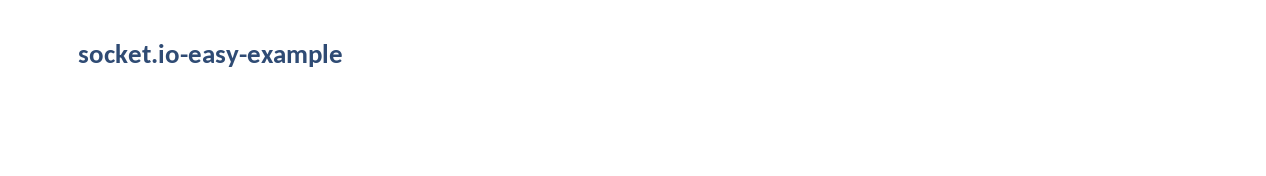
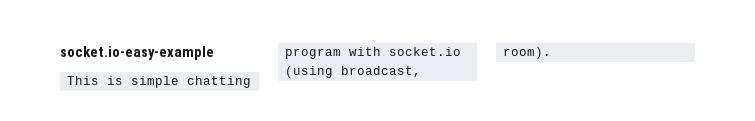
+ This is simple chatting program with socket.io (using broadcast, room).

